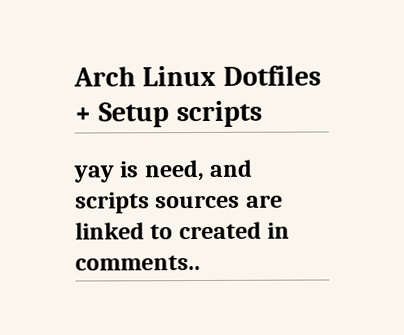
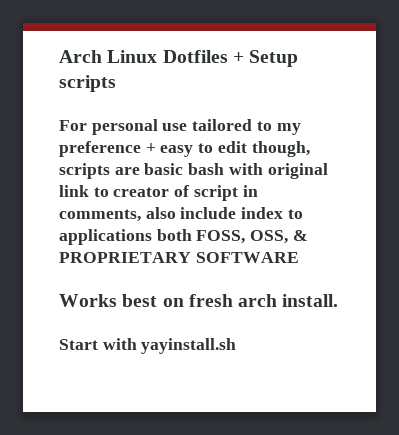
- yay is need, and scripts sources are linked to created in comments..
+ For personal use tailored to my preference + easy to edit though, scripts are basic bash with original link to creator of script in comments, also include index to applications both FOSS, OSS, & PROPRIETARY SOFTWARE
+ Works best on fresh arch install.
+ Start with yayinstall.sh

